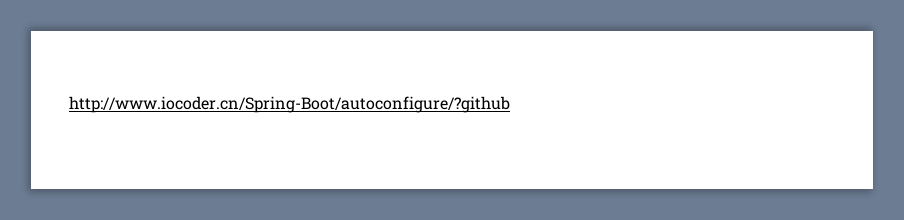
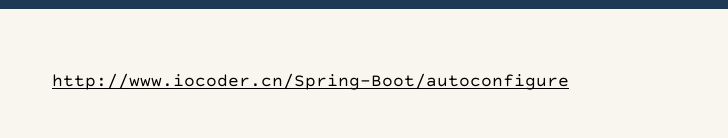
- http://www.iocoder.cn/Spring-Boot/autoconfigure/?github
+ http://www.iocoder.cn/Spring-Boot/autoconfigure

